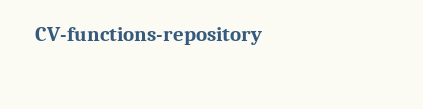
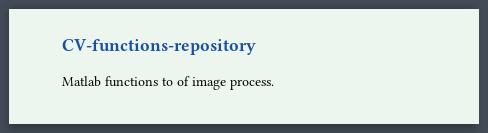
+ Matlab functions to of image process.

